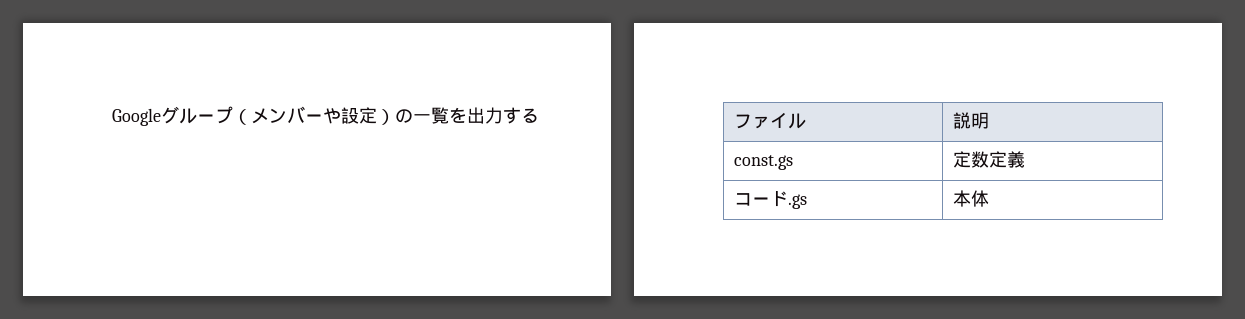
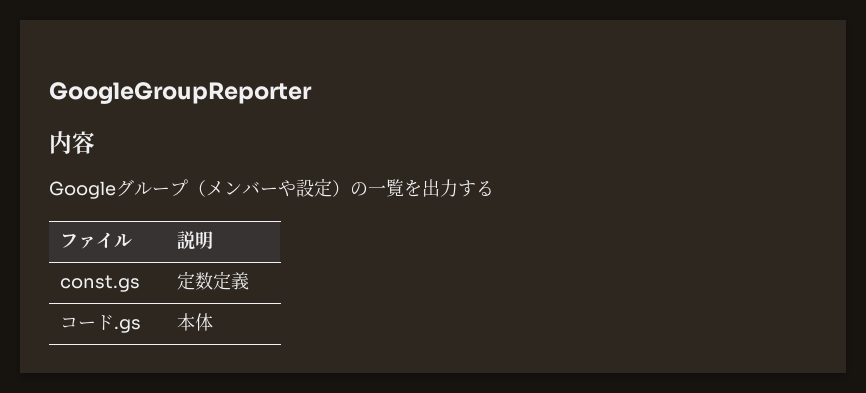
+ GoogleGroupReporter
+ 内容

